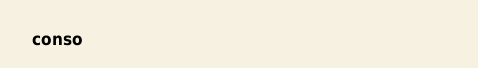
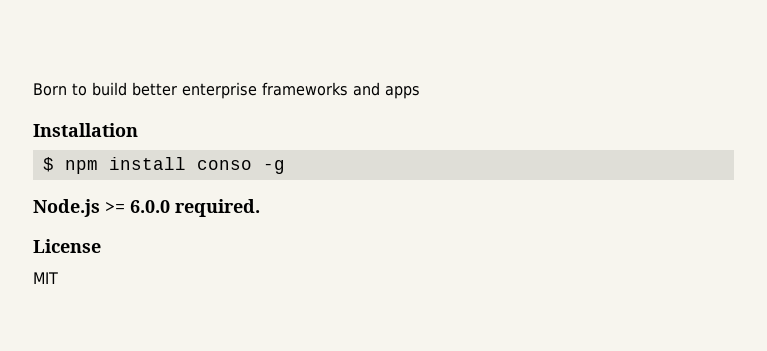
- conso
+ Born to build better enterprise frameworks and apps
+ Installation
+ $ npm install conso -g
+ Node.js >= 6.0.0 required.
+ License
+ MIT

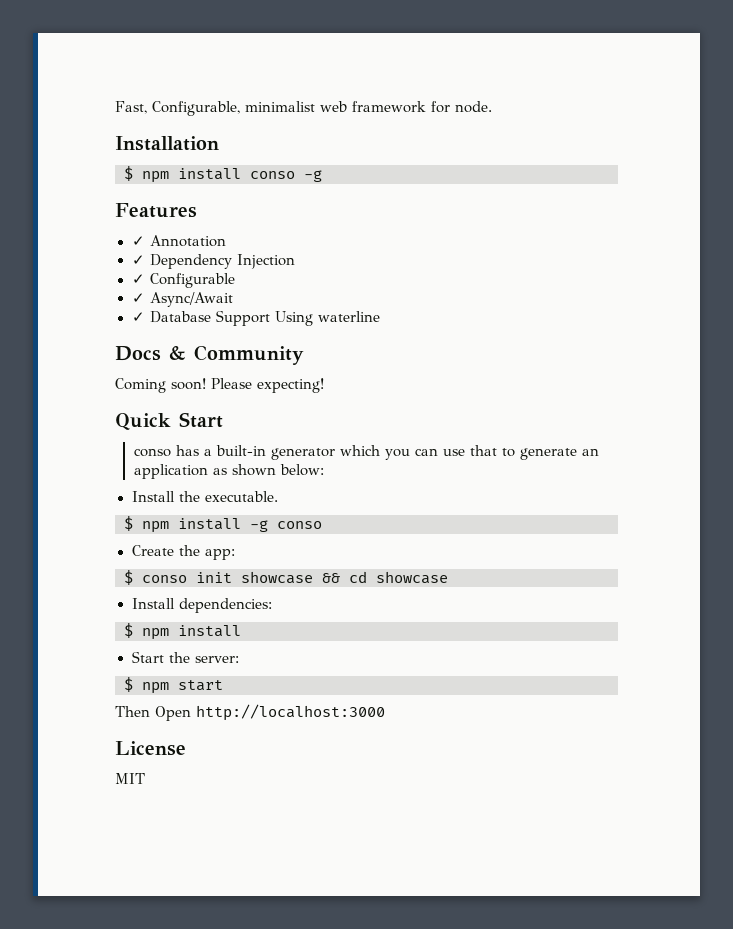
- Born to build better enterprise frameworks and apps
+ Fast, Configurable, minimalist web framework for node.
- Node.js >= 6.0.0 required.
+ Features
+ ✓ Annotation
+ ✓ Dependency Injection
+ ✓ Configurable
+ ✓ Async/Await
+ ✓ Database Support Using waterline
+ Docs & Community
+ Coming soon! Please expecting!
+ Quick Start
+ conso has a built-in generator which you can use that to generate an application as shown below:
+ Install the executable.
+ $ npm install -g conso
+ Create the app:
+ $ conso init showcase && cd showcase
+ Install dependencies:
+ $ npm install
+ Start the server:
+ $ npm start
+ Then Open http://localhost:3000

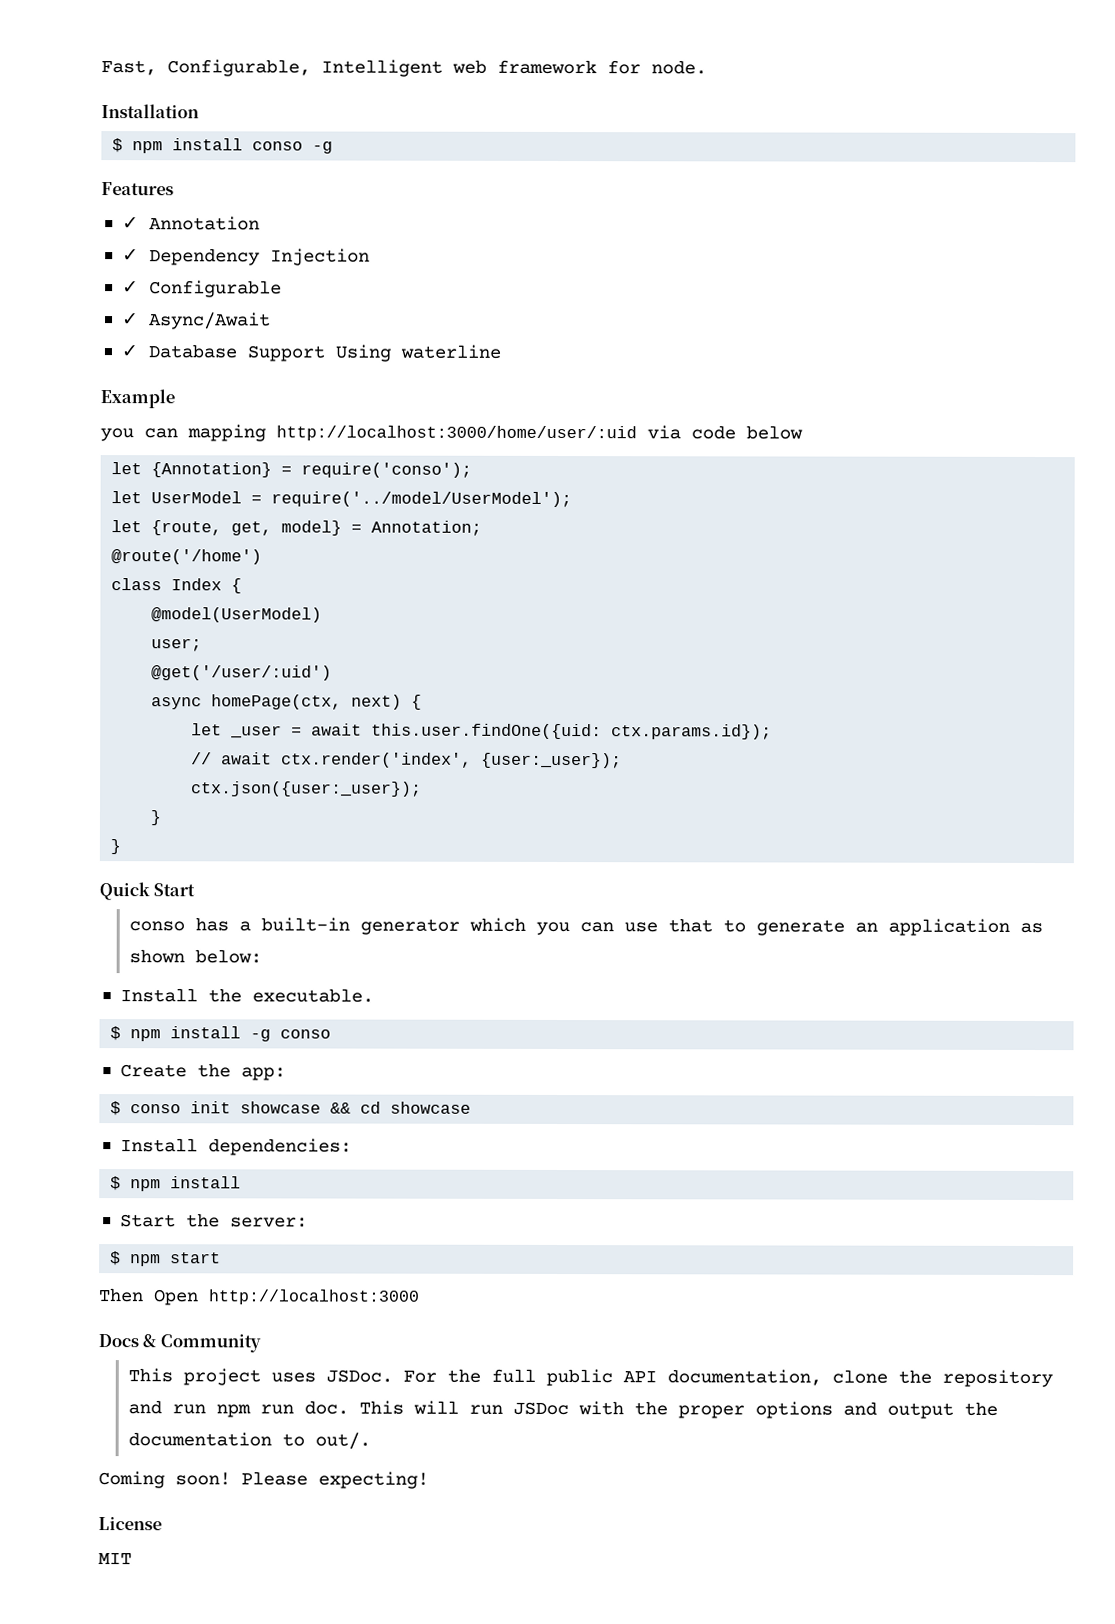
- Fast, Configurable, minimalist web framework for node.
+ Fast, Configurable, Intelligent web framework for node.
- Docs & Community
- Coming soon! Please expecting!
+ Example
+ you can mapping http://localhost:3000/home/user/:uid via code below
+ let {Annotation} = require('conso');
+ let UserModel = require('../model/UserModel');
+ let {route, get, model} = Annotation;
+ @route('/home')
+ class Index {
+ @model(UserModel)
+ user;
+ @get('/user/:uid')
+ async homePage(ctx, next) {
+ let _user = await this.user.findOne({uid: ctx.params.id});
+ // await ctx.render('index', {user:_user});
+ ctx.json({user:_user});
+ }
+ }
+ Docs & Community
+ This project uses JSDoc. For the full public API documentation, clone the repository and run npm run doc. This will run JSDoc with the proper options and output the documentation to out/.
+ Coming soon! Please expecting!

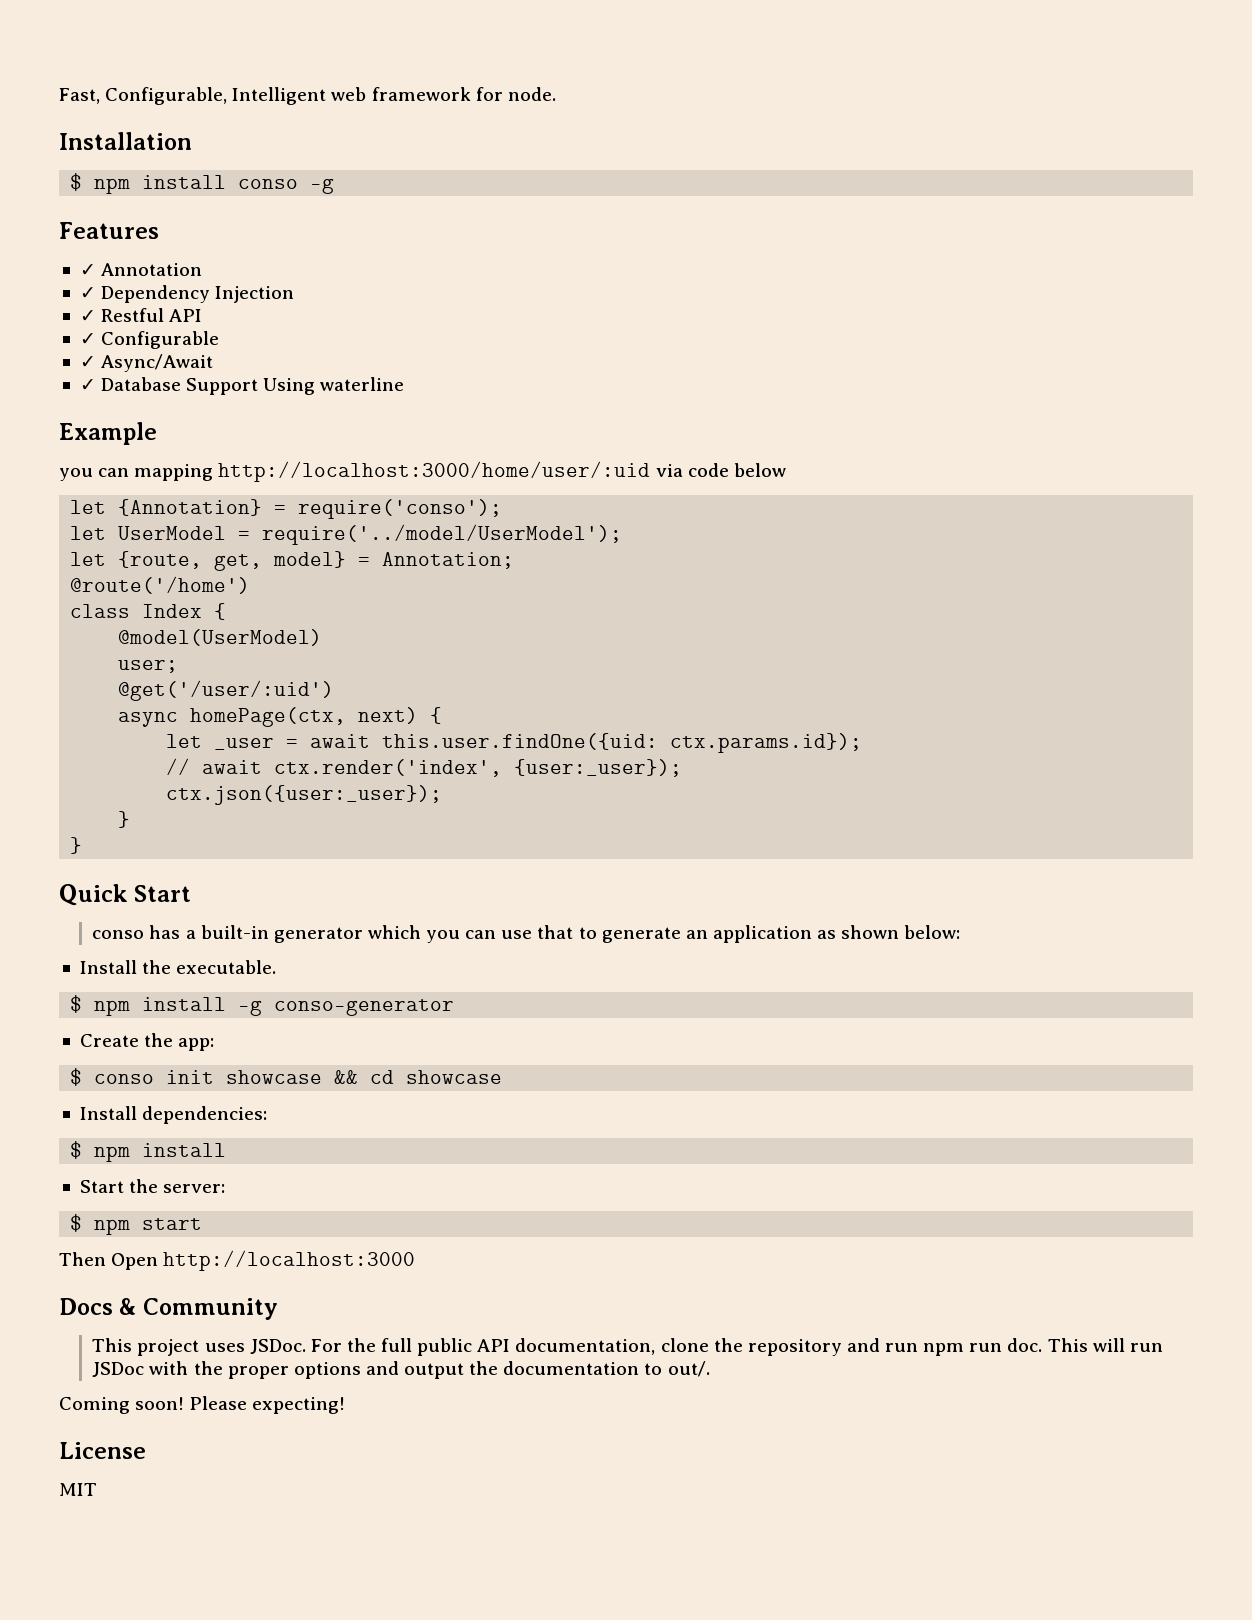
+ ✓ Restful API
- $ npm install -g conso
+ $ npm install -g conso-generator

